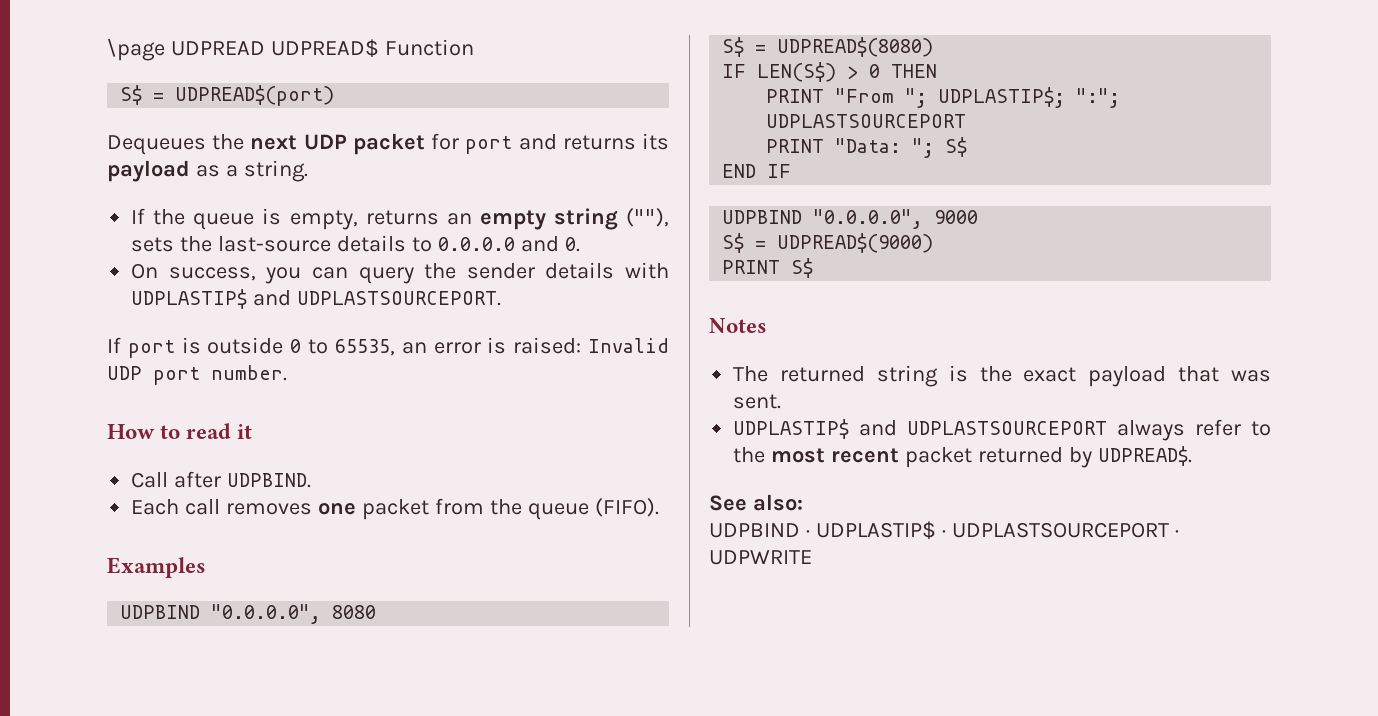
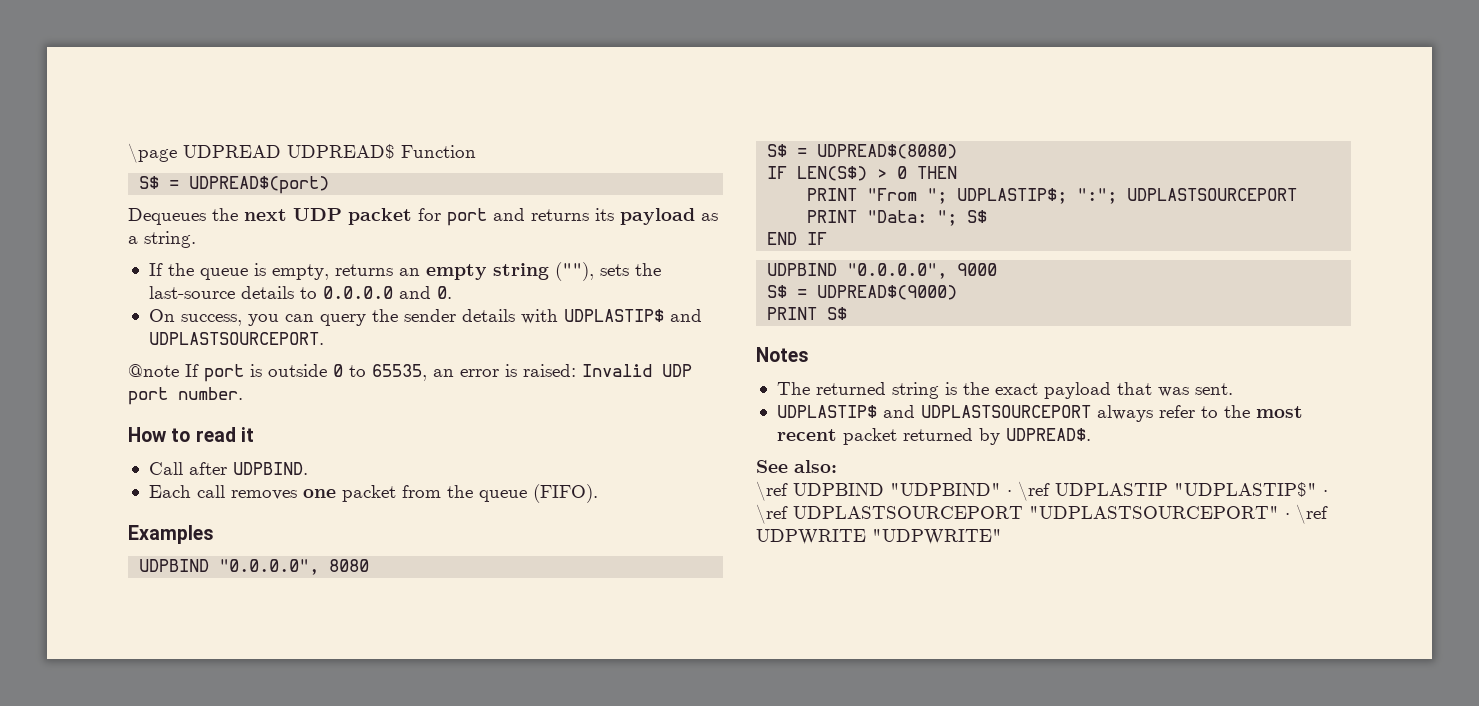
- If port is outside 0 to 65535, an error is raised: Invalid UDP port number.
+ @note If port is outside 0 to 65535, an error is raised: Invalid UDP port number.
- UDPBIND · UDPLASTIP$ · UDPLASTSOURCEPORT · UDPWRITE
+ \ref UDPBIND "UDPBIND" · \ref UDPLASTIP "UDPLASTIP$" · \ref UDPLASTSOURCEPORT "UDPLASTSOURCEPORT" · \ref UDPWRITE "UDPWRITE"

